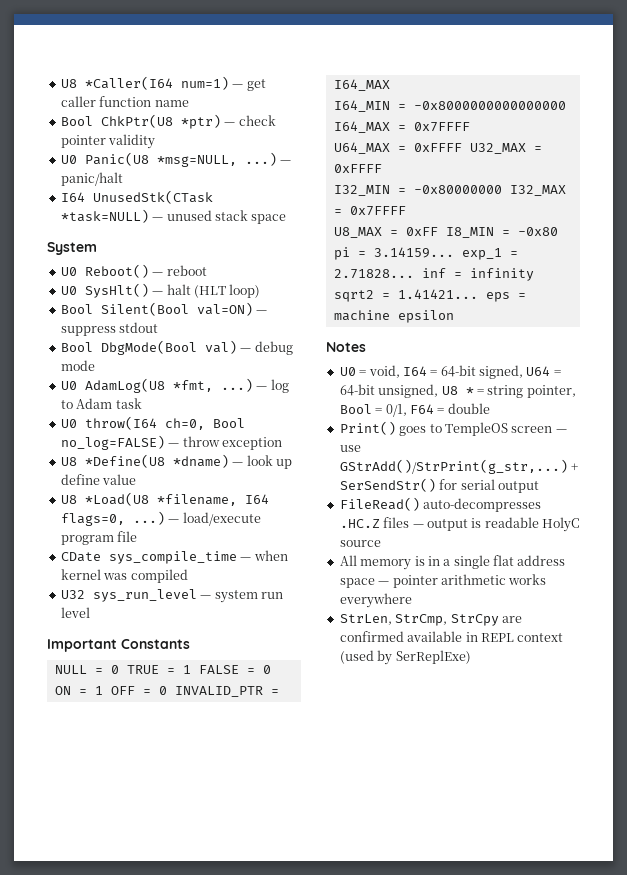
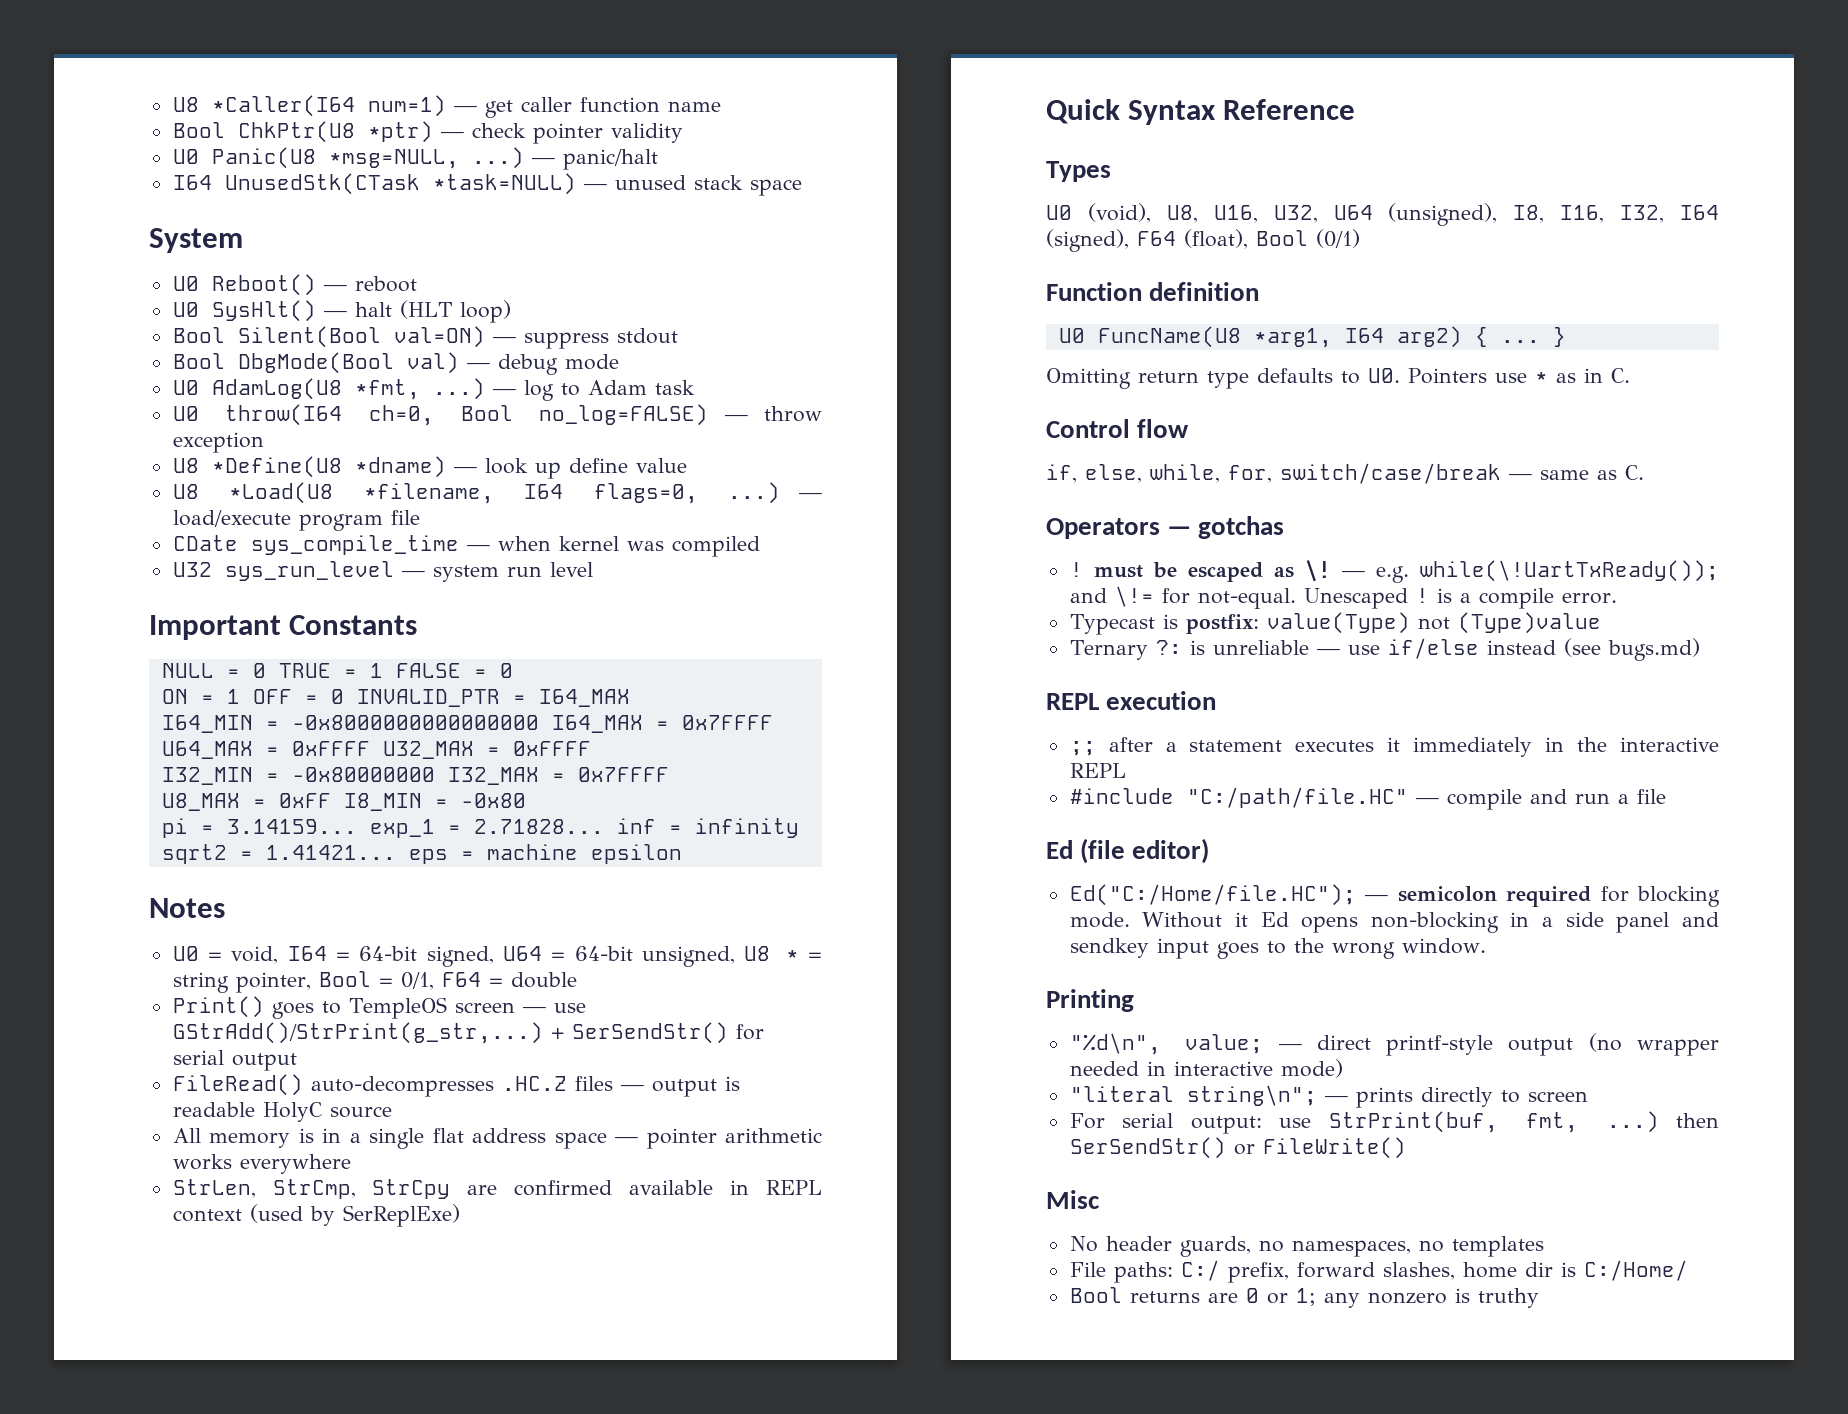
+ Quick Syntax Reference
+ Types
+ U0 (void), U8, U16, U32, U64 (unsigned), I8, I16, I32, I64 (signed), F64 (float), Bool (0/1)
+ Function definition
+ U0 FuncName(U8 *arg1, I64 arg2) { ... }
+ Omitting return type defaults to U0. Pointers use * as in C.
+ Control flow
+ if, else, while, for, switch/case/break — same as C.
+ Operators — gotchas
+ ! must be escaped as \! — e.g. while(\!UartTxReady()); and \!= for not-equal. Unescaped ! is a compile error.
+ Typecast is postfix: value(Type) not (Type)value
+ Ternary ?: is unreliable — use if/else instead (see bugs.md)
+ REPL execution
+ ;; after a statement executes it immediately in the interactive REPL
+ #include "C:/path/file.HC" — compile and run a file
+ Ed (file editor)
+ Ed("C:/Home/file.HC"); — semicolon required for blocking mode. Without it Ed opens non-blocking in a side panel and sendkey input goes to the wrong window.
+ Printing
+ "%d\n", value; — direct printf-style output (no wrapper needed in interactive mode)
+ "literal string\n"; — prints directly to screen
+ For serial output: use StrPrint(buf, fmt, ...) then SerSendStr() or FileWrite()
+ Misc
+ No header guards, no namespaces, no templates
+ File paths: C:/ prefix, forward slashes, home dir is C:/Home/
+ Bool returns are 0 or 1; any nonzero is truthy

